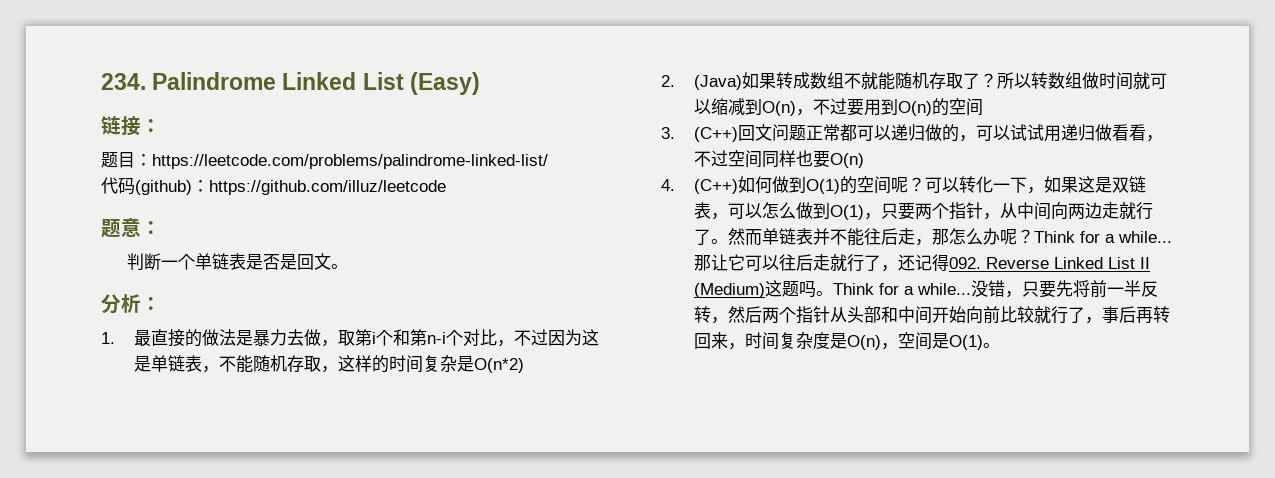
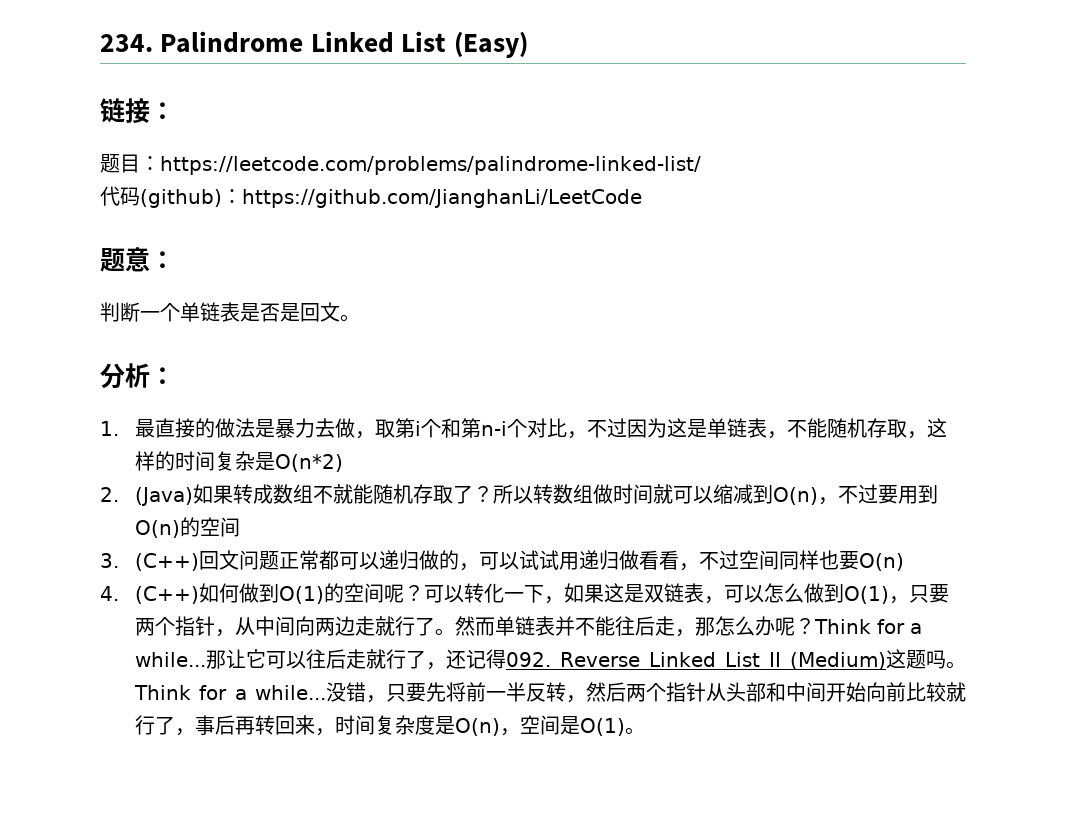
- 代码(github)：https://github.com/illuz/leetcode
+ 代码(github)：https://github.com/JianghanLi/LeetCode

